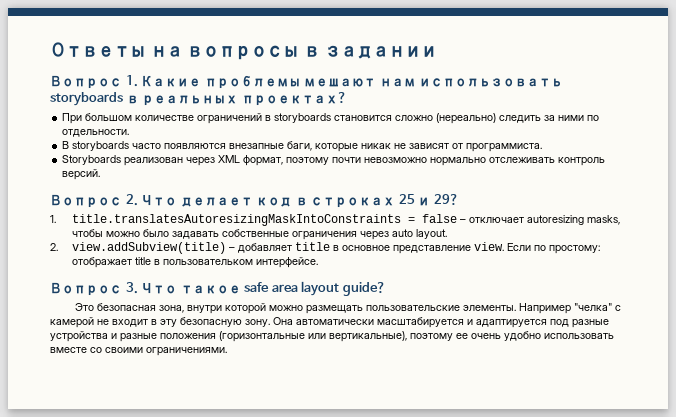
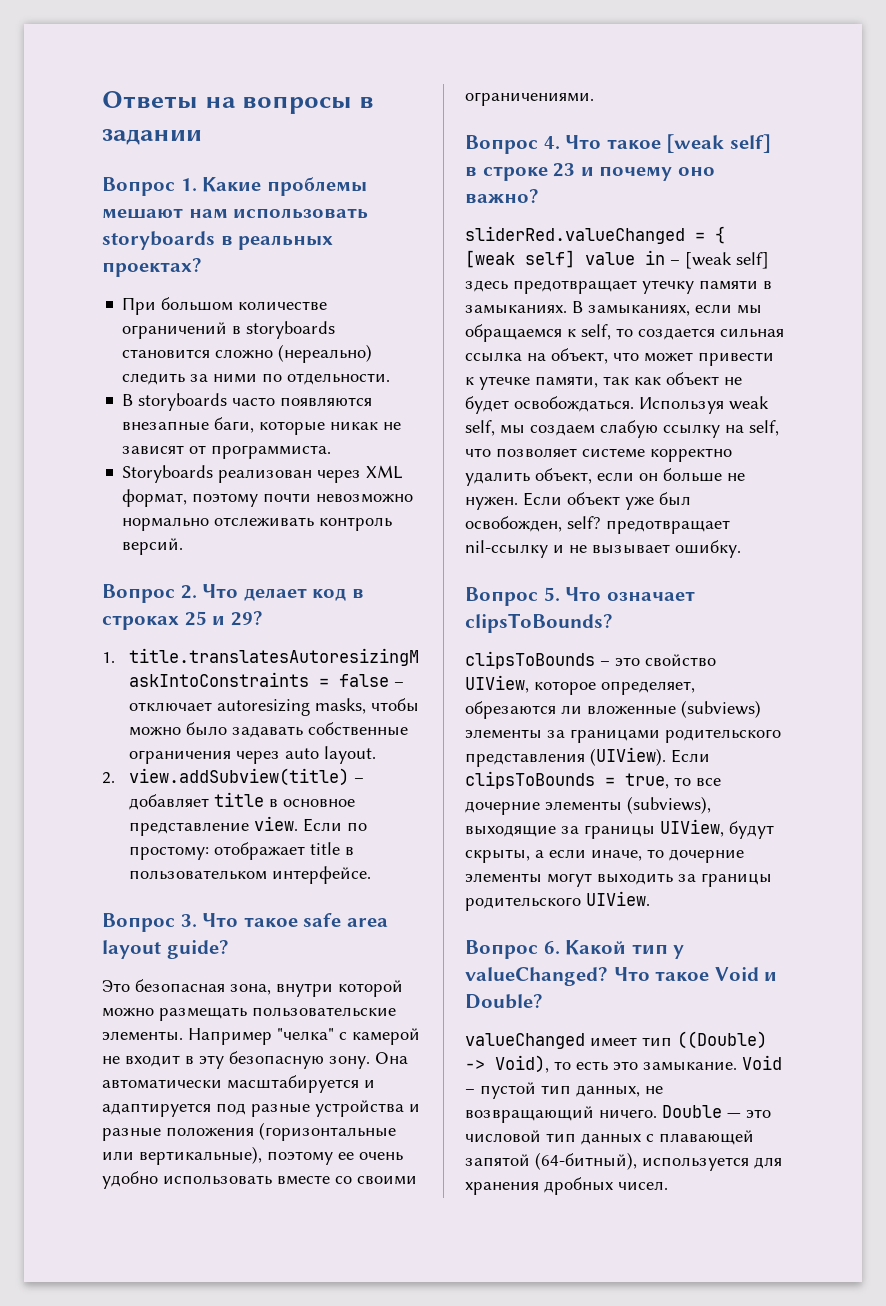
+ Вопрос 4. Что такое [weak self] в строке 23 и почему оно важно?
+ sliderRed.valueChanged = { [weak self] value in – [weak self] здесь предотвращает утечку памяти в замыканиях. В замыканиях, если мы обращаемся к self, то создается сильная ссылка на объект, что может привести к утечке памяти, так как объект не будет освобождаться. Используя weak self, мы создаем слабую ссылку на self, что позволяет системе корректно удалить объект, если он больше не нужен. Если объект уже был освобожден, self? предотвращает nil-ссылку и не вызывает ошибку.
+ Вопрос 5. Что означает clipsToBounds?
+ clipsToBounds – это свойство UIView, которое определяет, обрезаются ли вложенные (subviews) элементы за границами родительского представления (UIView). Если clipsToBounds = true, то все дочерние элементы (subviews), выходящие за границы UIView, будут скрыты, а если иначе, то дочерние элементы могут выходить за границы родительского UIView.
+ Вопрос 6. Какой тип у valueChanged? Что такое Void и Double?
+ valueChanged имеет тип ((Double) -> Void), то есть это замыкание. Void – пустой тип данных, не возвращающий ничего. Double — это числовой тип данных с плавающей запятой (64-битный), используется для хранения дробных чисел.

